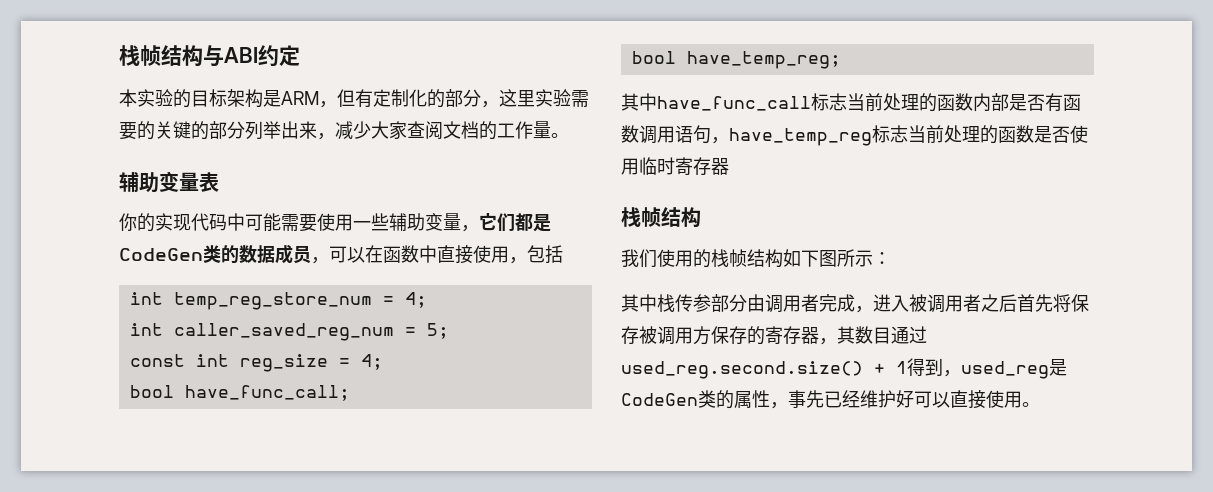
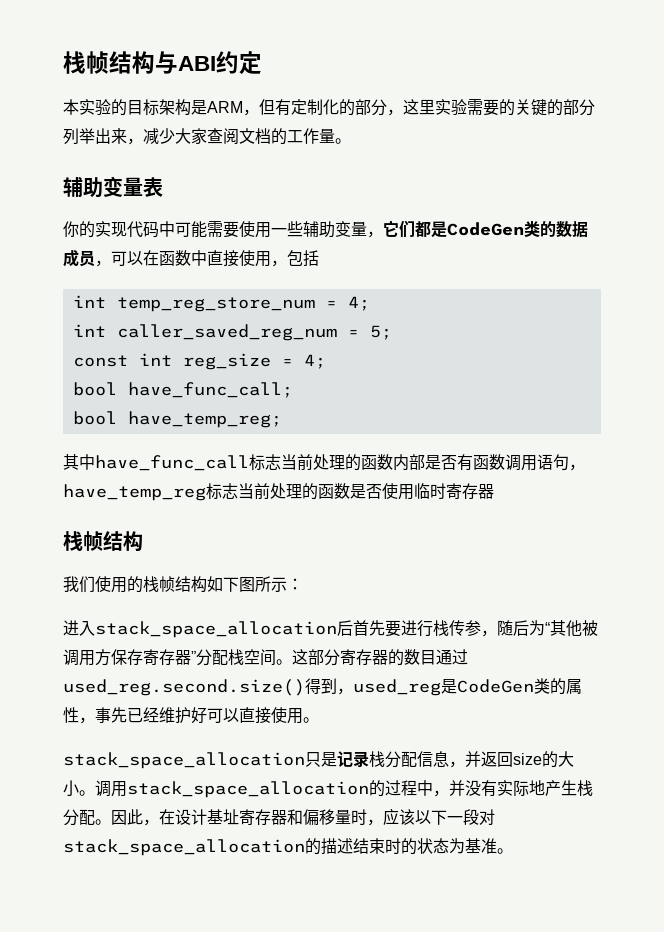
- 其中栈传参部分由调用者完成，进入被调用者之后首先将保存被调用方保存的寄存器，其数目通过used_reg.second.size() + 1得到，used_reg是CodeGen类的属性，事先已经维护好可以直接使用。
+ 进入stack_space_allocation后首先要进行栈传参，随后为“其他被调用方保存寄存器”分配栈空间。这部分寄存器的数目通过used_reg.second.size()得到，used_reg是CodeGen类的属性，事先已经维护好可以直接使用。
+ stack_space_allocation只是记录栈分配信息，并返回size的大小。调用stack_space_allocation的过程中，并没有实际地产生栈分配。因此，在设计基址寄存器和偏移量时，应该以下一段对stack_space_allocation的描述结束时的状态为基准。

